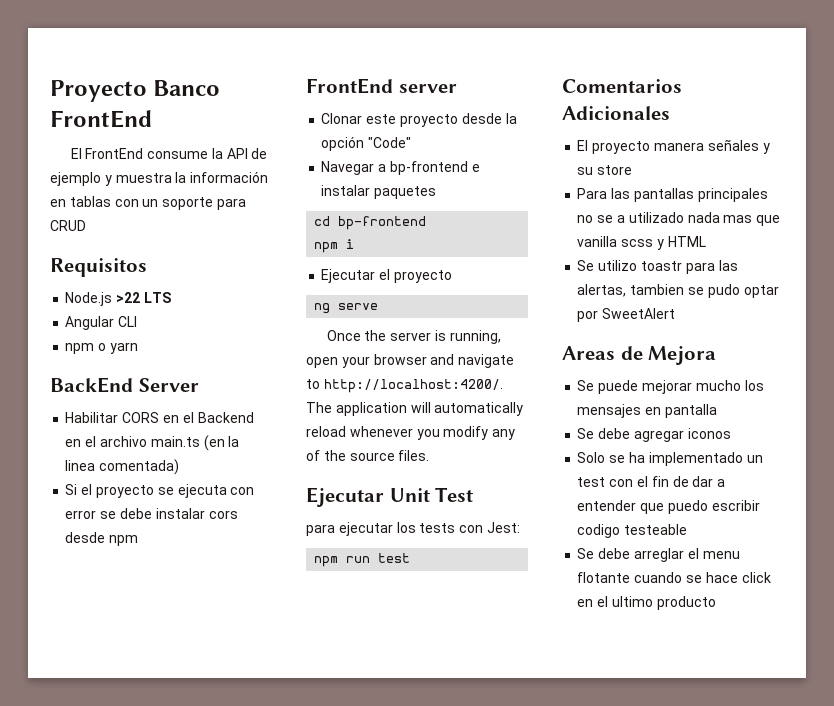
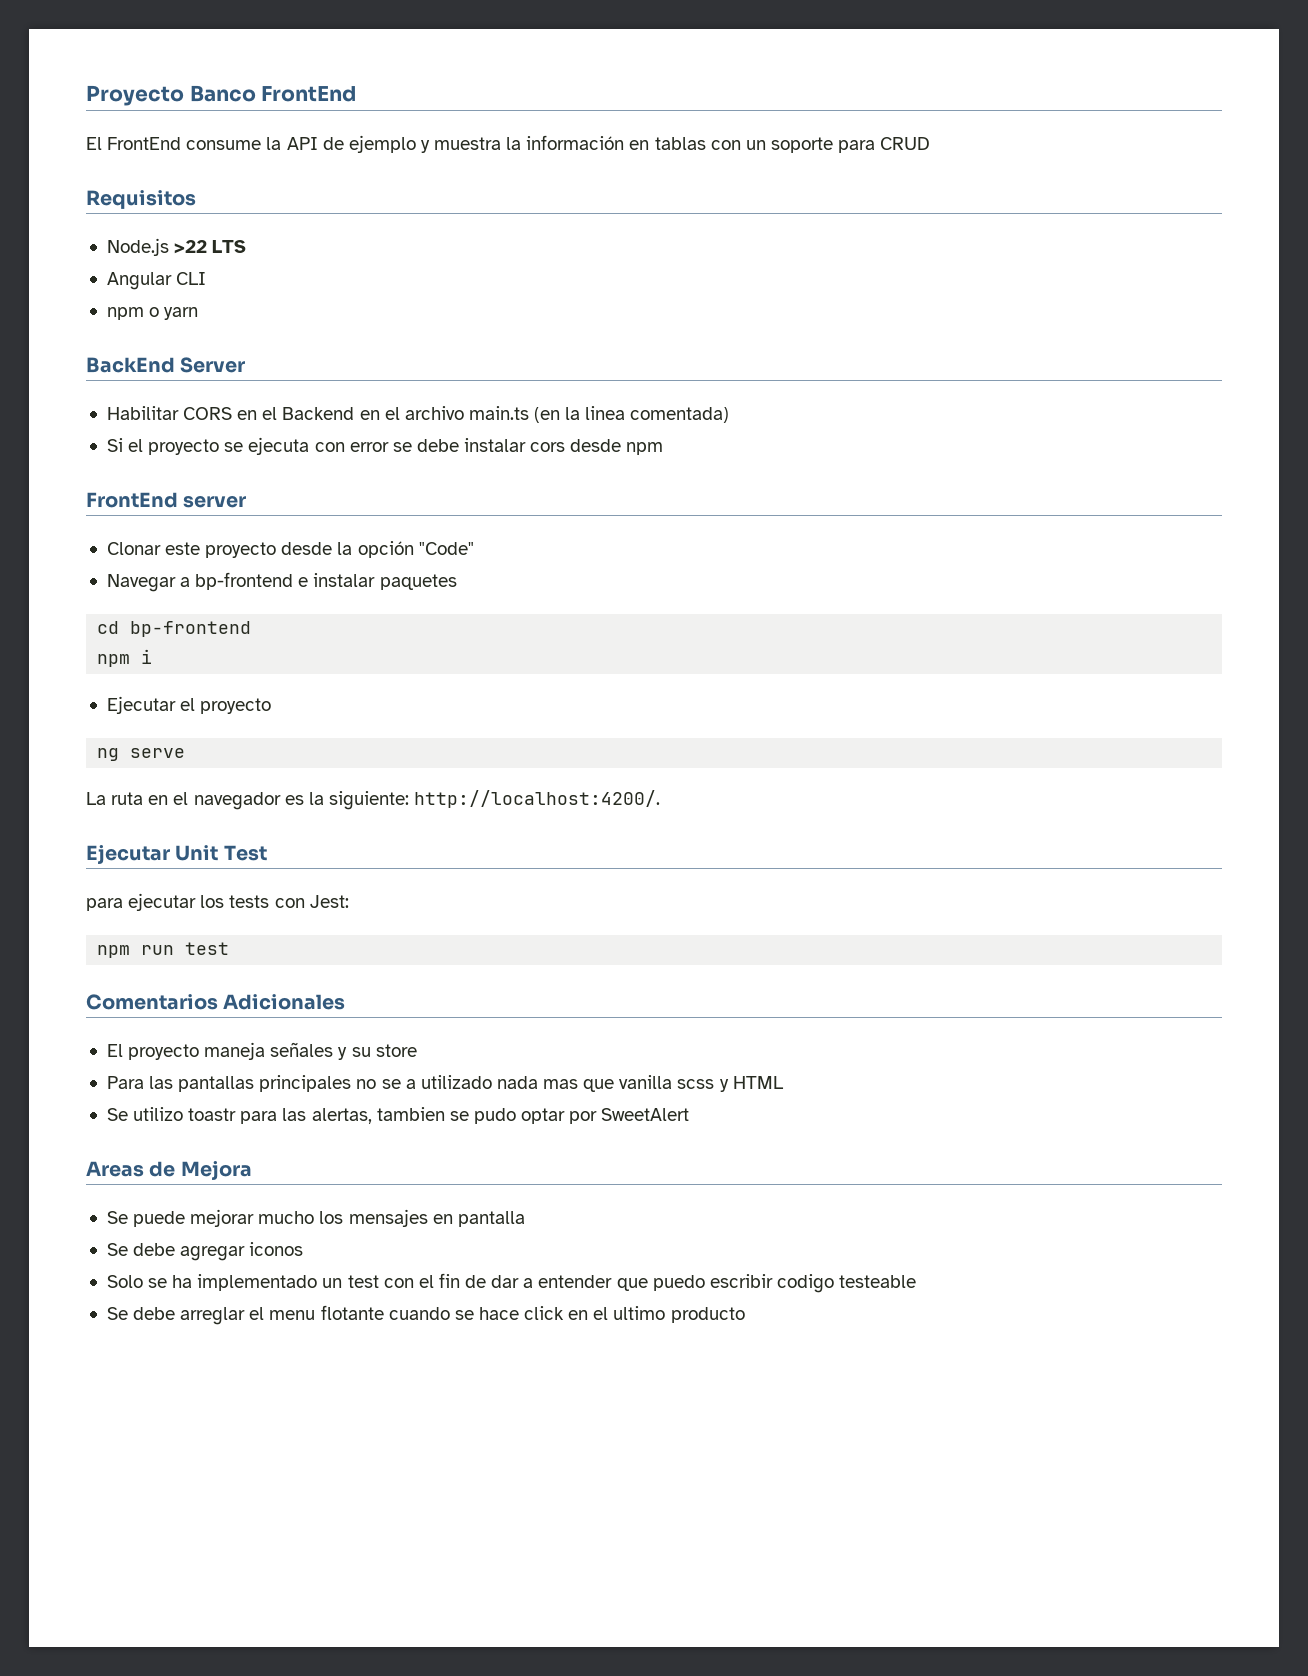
- Once the server is running, open your browser and navigate to http://localhost:4200/. The application will automatically reload whenever you modify any of the source files.
+ La ruta en el navegador es la siguiente: http://localhost:4200/.
- El proyecto manera señales y su store
+ El proyecto maneja señales y su store

